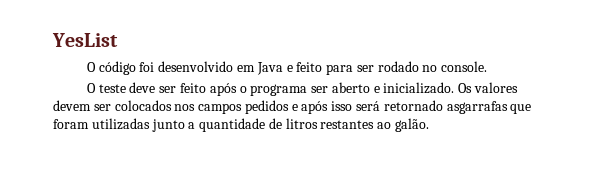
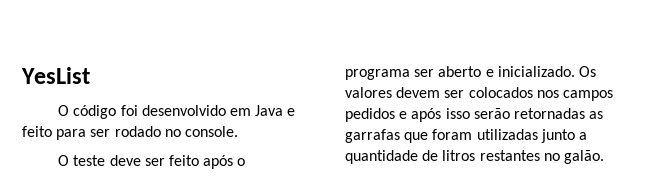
- Os valores devem ser colocados nos campos pedidos e após isso será retornado asgarrafas que foram utilizadas junto a quantidade de litros restantes ao galão.
+ Os valores devem ser colocados nos campos pedidos e após isso serão retornadas as garrafas que foram utilizadas junto a quantidade de litros restantes no galão.

